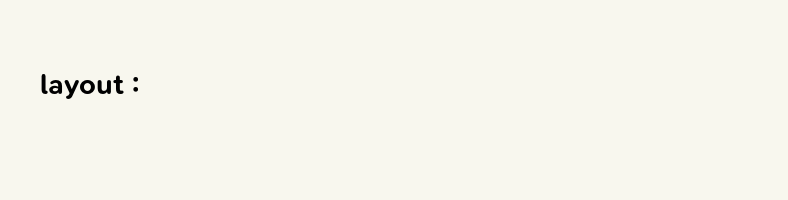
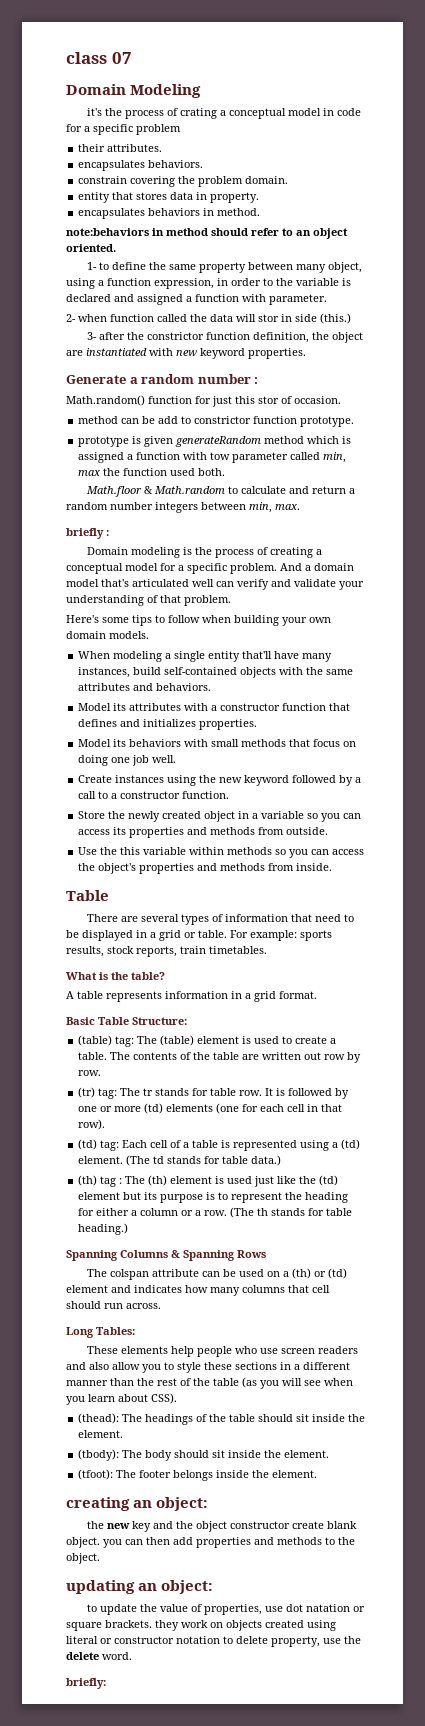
- layout :
+ class 07
+ Domain Modeling
+ it's the process of crating a conceptual model in code for a specific problem
+ their attributes.
+ encapsulates behaviors.
+ constrain covering the problem domain.
+ entity that stores data in property.
+ encapsulates behaviors in method.
+ note:behaviors in method should refer to an object oriented.
+ 1- to define the same property between many object, using a function expression, in order to the variable is declared and assigned a function with parameter.
+ 2- when function called the data will stor in side (this.)
+ 3- after the constrictor function definition, the object are instantiated with new keyword properties.
+ Generate a random number :
+ Math.random() function for just this stor of occasion.
+ method can be add to constrictor function prototype.
+ prototype is given generateRandom method which is assigned a function with tow parameter called min, max the function used both.
+ Math.floor & Math.random to calculate and return a random number integers between min, max.
+ briefly :
+ Domain modeling is the process of creating a conceptual model for a specific problem. And a domain model that's articulated well can verify and validate your understanding of that problem.
+ Here's some tips to follow when building your own domain models.
+ When modeling a single entity that'll have many instances, build self-contained objects with the same attributes and behaviors.
+ Model its attributes with a constructor function that defines and initializes properties.
+ Model its behaviors with small methods that focus on doing one job well.
+ Create instances using the new keyword followed by a call to a constructor function.
+ Store the newly created object in a variable so you can access its properties and methods from outside.
+ Use the this variable within methods so you can access the object's properties and methods from inside.
+ Table
+ There are several types of information that need to be displayed in a grid or table. For example: sports results, stock reports, train timetables.
+ What is the table?
+ A table represents information in a grid format.
+ Basic Table Structure:
+ (table) tag: The (table) element is used to create a table. The contents of the table are written out row by row.
+ (tr) tag: The tr stands for table row. It is followed by one or more (td) elements (one for each cell in that row).
+ (td) tag: Each cell of a table is represented using a (td) element. (The td stands for table data.)
+ (th) tag : The (th) element is used just like the (td) element but its purpose is to represent the heading for either a column or a row. (The th stands for table heading.)
+ Spanning Columns & Spanning Rows
+ The colspan attribute can be used on a (th) or (td) element and indicates how many columns that cell should run across.
+ Long Tables:
+ These elements help people who use screen readers and also allow you to style these sections in a different manner than the rest of the table (as you will see when you learn about CSS).
+ (thead): The headings of the table should sit inside the element.
+ (tbody): The body should sit inside the element.
+ (tfoot): The footer belongs inside the element.
+ creating an object:
+ the new key and the object constructor create blank object. you can then add properties and methods to the object.
+ updating an object:
+ to update the value of properties, use dot natation or square brackets. they work on objects created using literal or constructor notation to delete property, use the delete word.
+ briefly:

